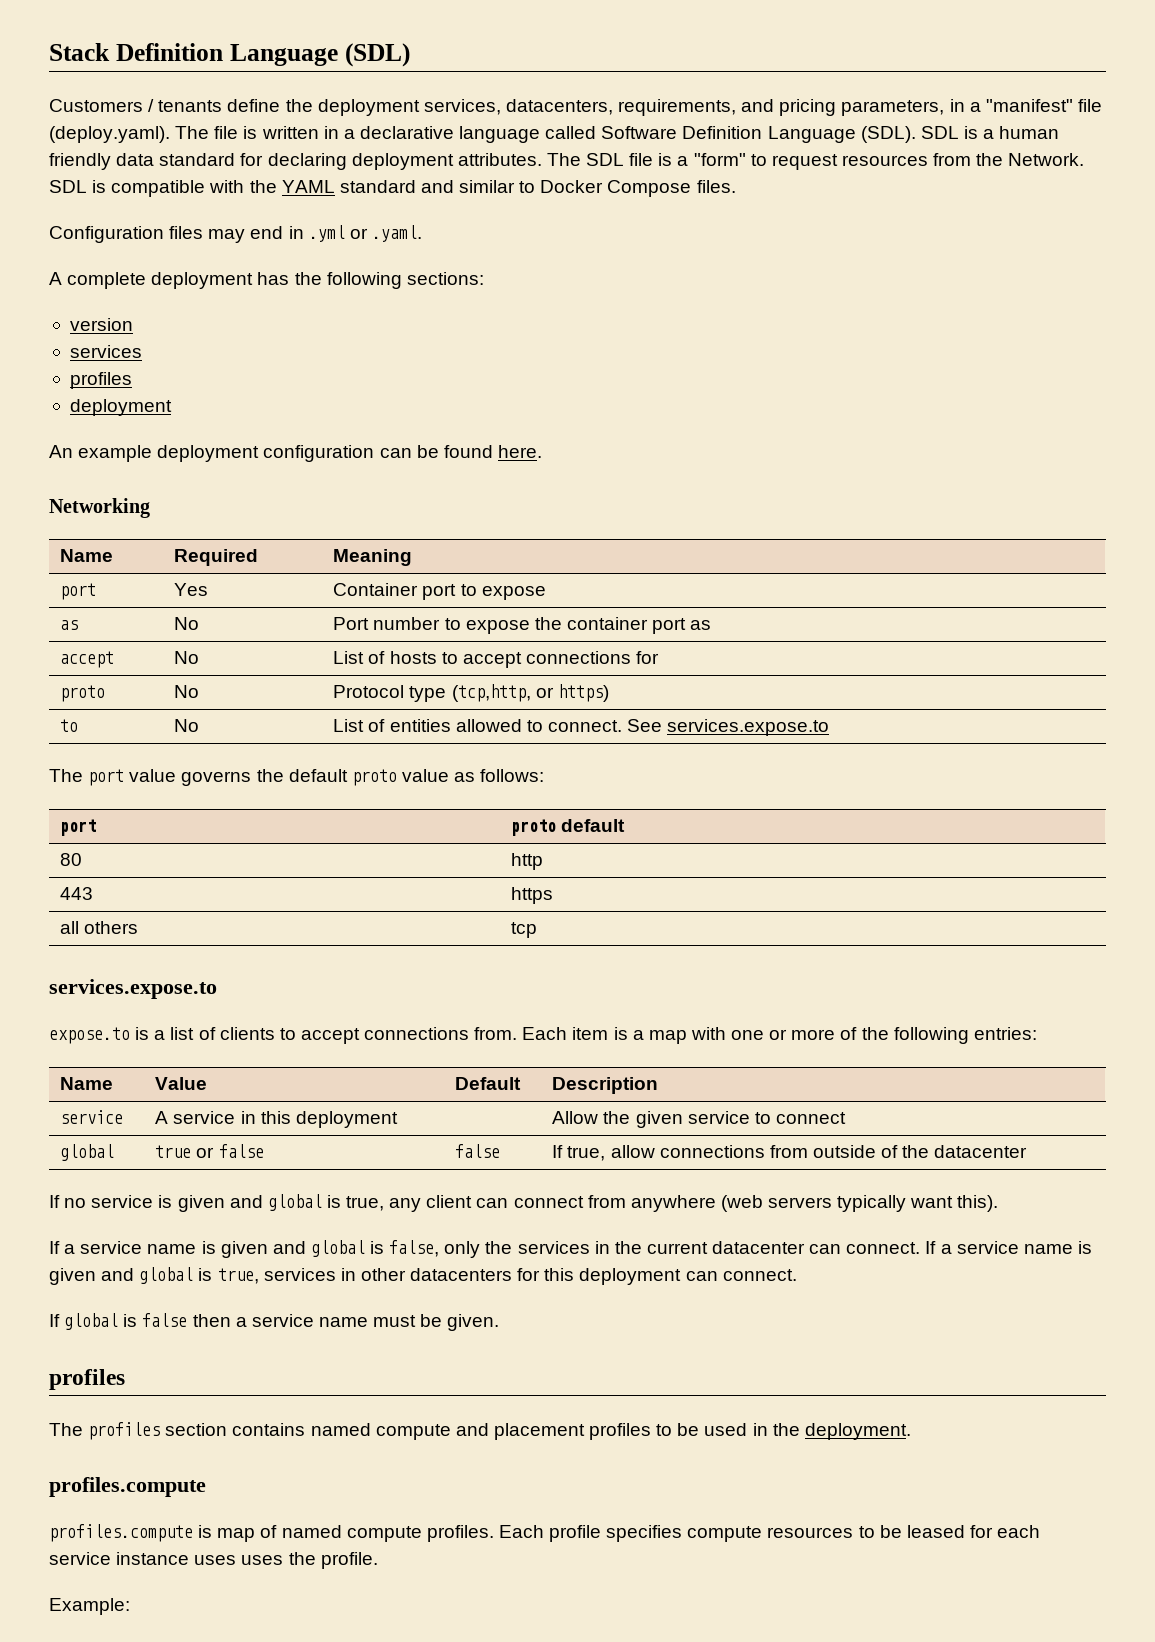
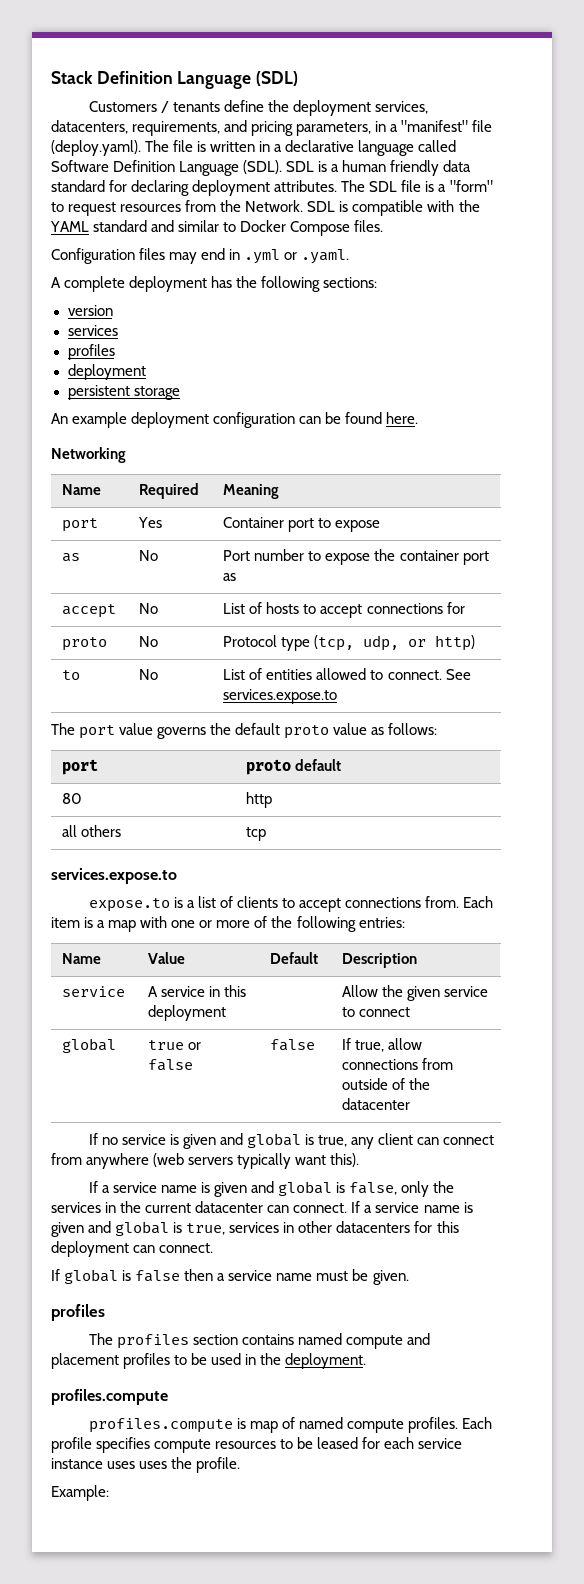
+ persistent storage
- proto | No | Protocol type (tcp,http, or https)
+ proto | No | Protocol type (tcp, udp, or http)
- 443 | https

